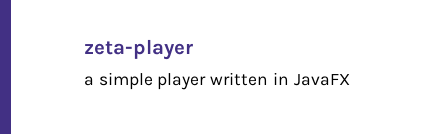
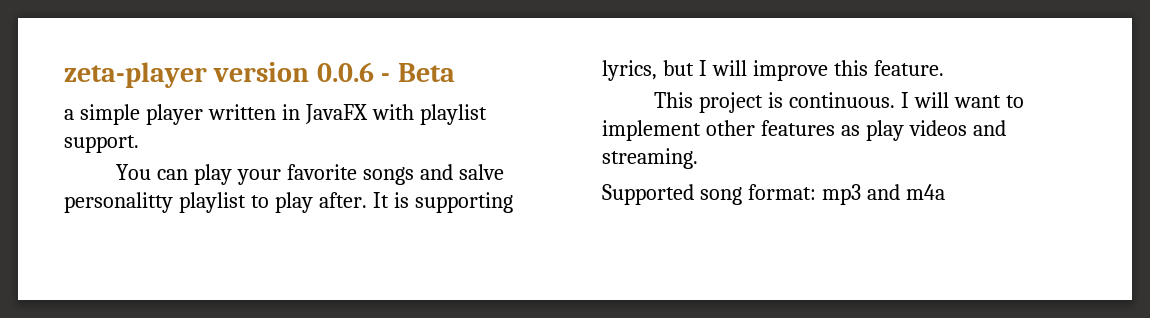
- zeta-player
+ zeta-player version 0.0.6 - Beta
- a simple player written in JavaFX
+ a simple player written in JavaFX with playlist support.
+ You can play your favorite songs and salve personalitty playlist to play after. It is supporting lyrics, but I will improve this feature.
+ This project is continuous. I will want to implement other features as play videos and streaming.
+ Supported song format: mp3 and m4a

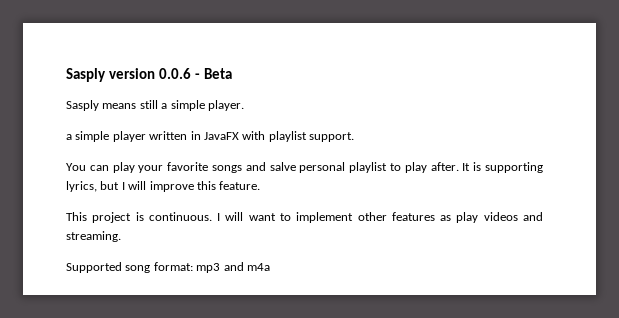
- zeta-player version 0.0.6 - Beta
+ Sasply version 0.0.6 - Beta
+ Sasply means still a simple player.
- You can play your favorite songs and salve personalitty playlist to play after.
+ You can play your favorite songs and salve personal playlist to play after.

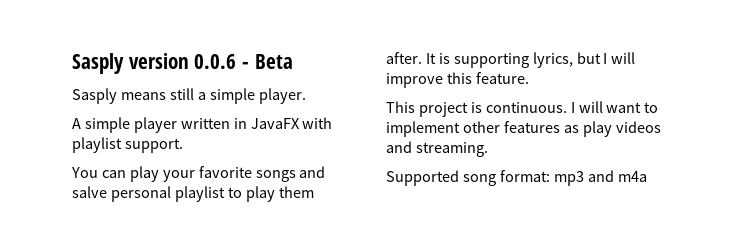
- a simple player written in JavaFX with playlist support.
+ A simple player written in JavaFX with playlist support.
- You can play your favorite songs and salve personal playlist to play after.
+ You can play your favorite songs and salve personal playlist to play them after.

